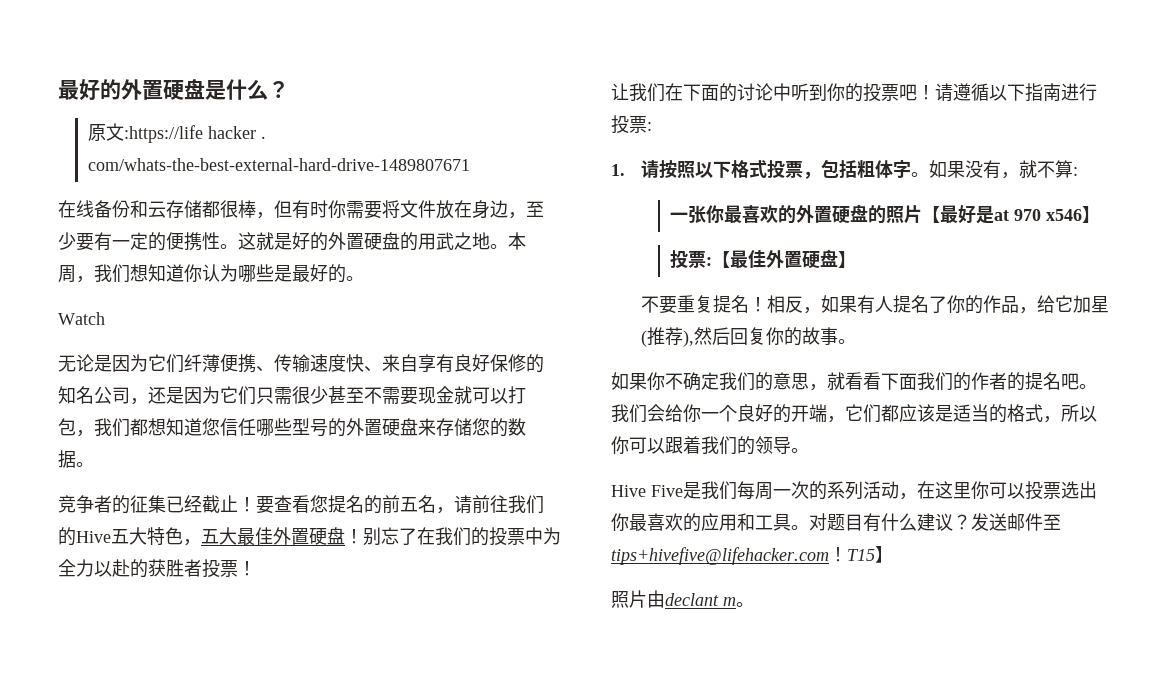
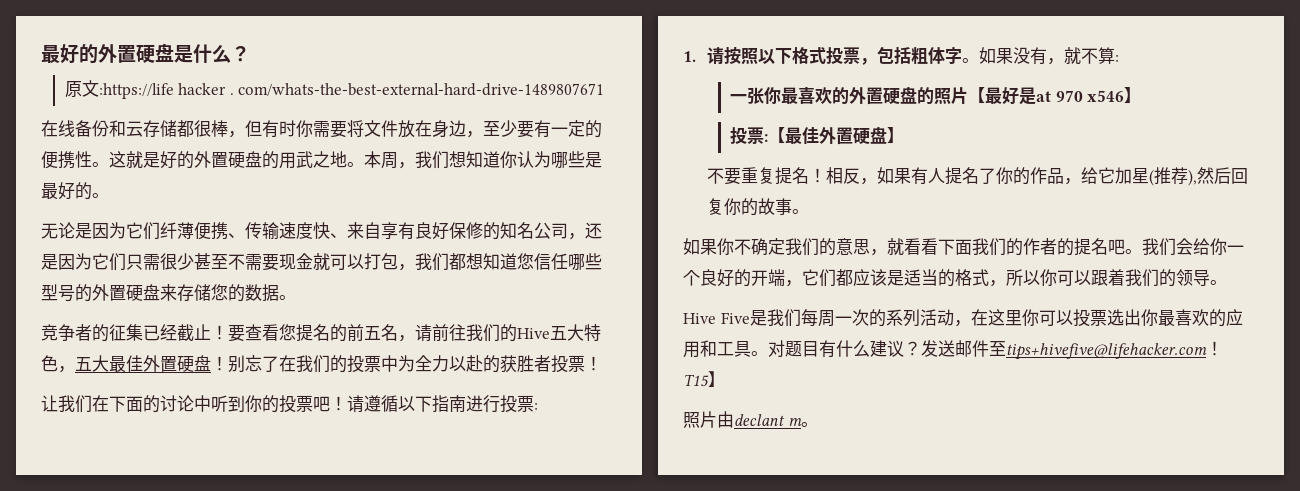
- Watch

